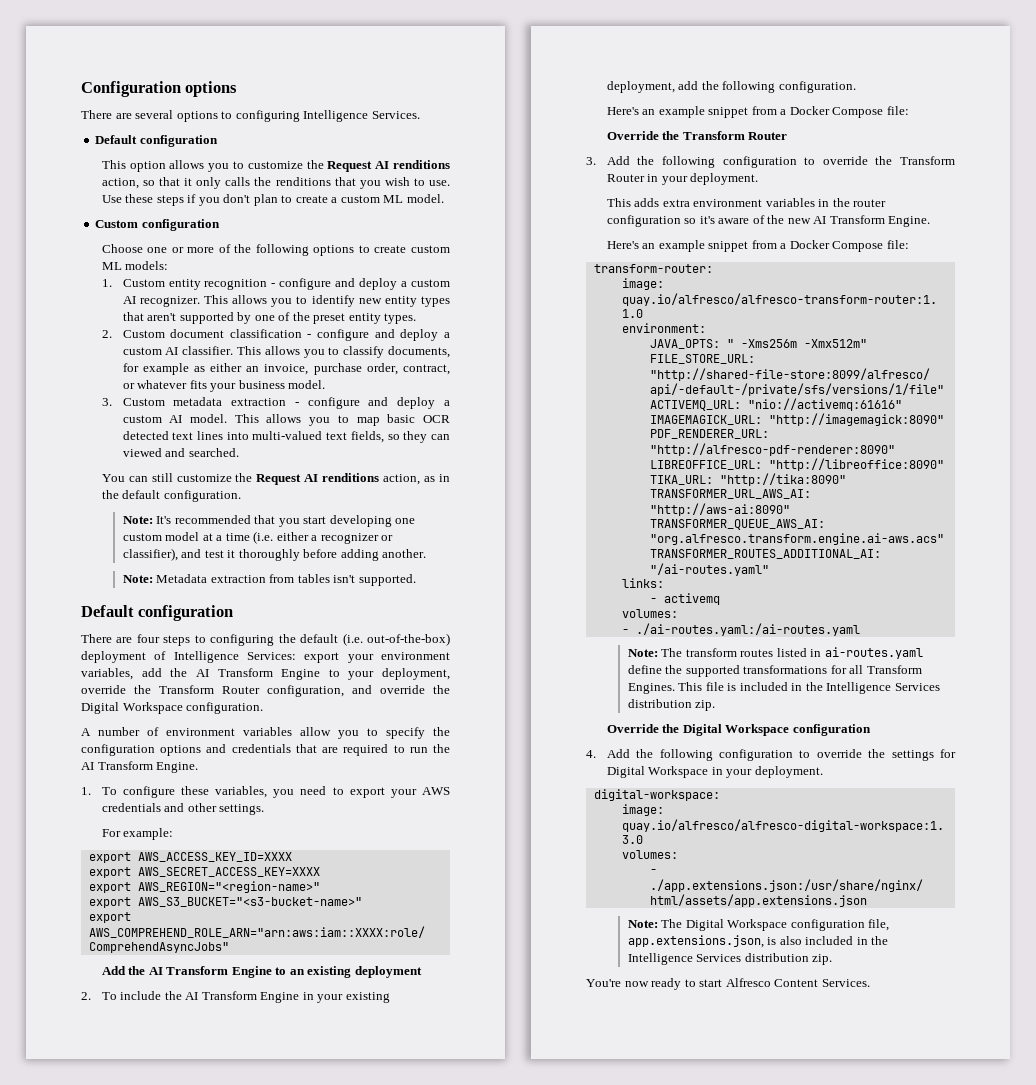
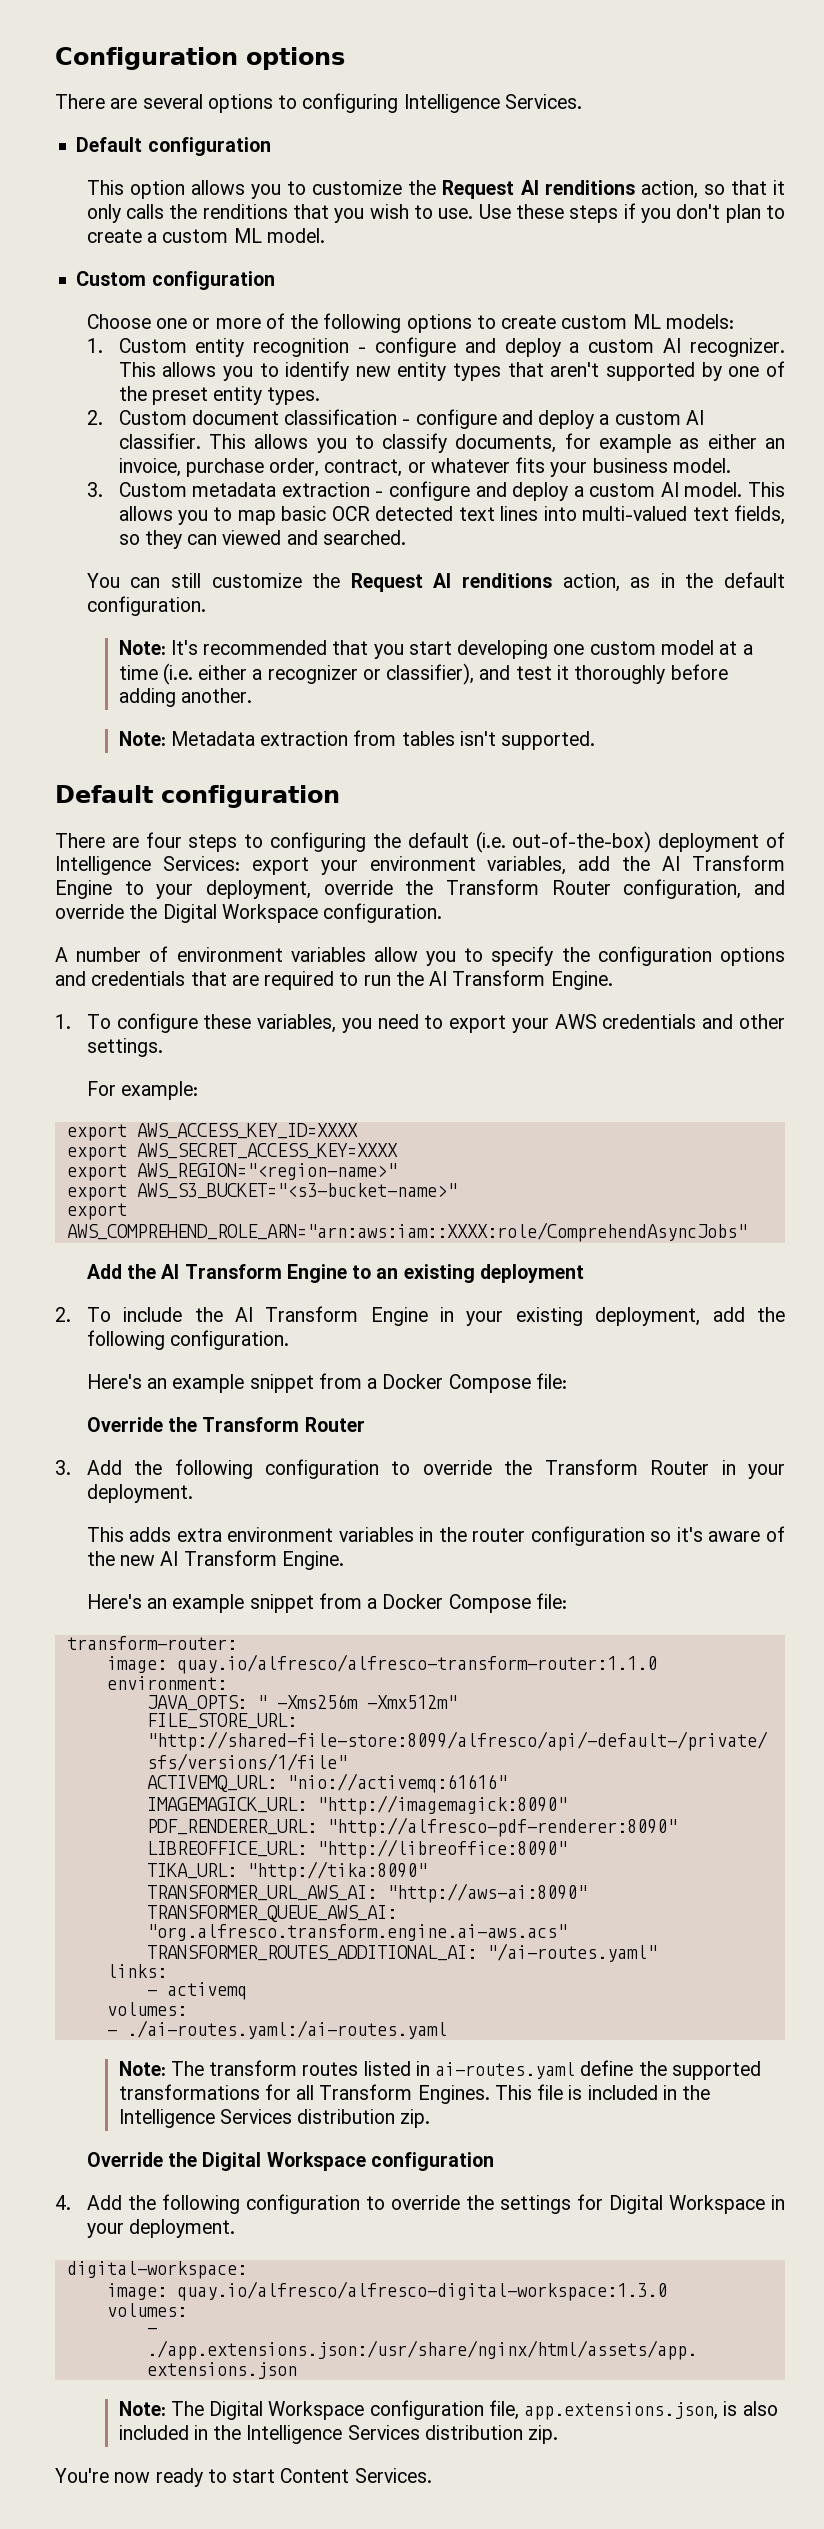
- You're now ready to start Alfresco Content Services.
+ You're now ready to start Content Services.

